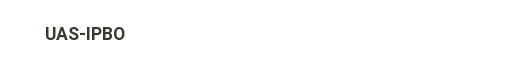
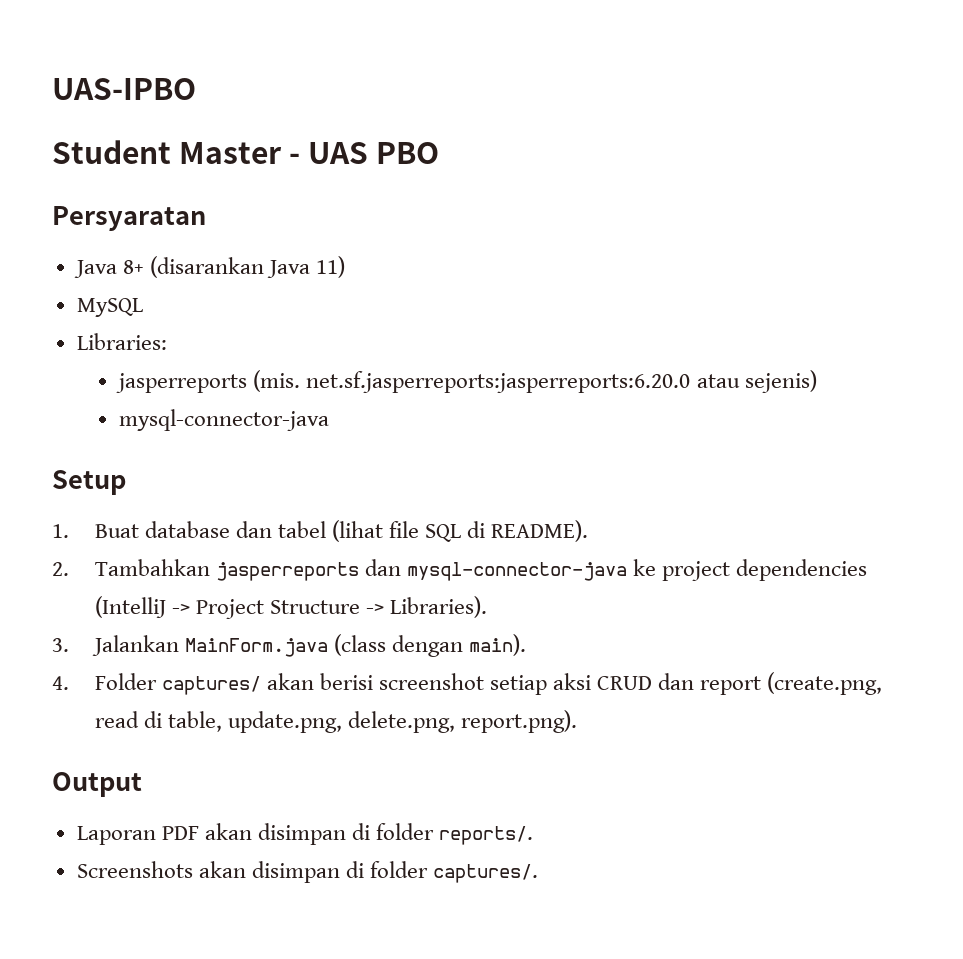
+ Student Master - UAS PBO
+ Persyaratan
+ Java 8+ (disarankan Java 11)
+ MySQL
+ Libraries:
+ jasperreports (mis. net.sf.jasperreports:jasperreports:6.20.0 atau sejenis)
+ mysql-connector-java
+ Setup
+ 1. Buat database dan tabel (lihat file SQL di README).
+ 2. Tambahkan jasperreports dan mysql-connector-java ke project dependencies (IntelliJ -> Project Structure -> Libraries).
+ 3. Jalankan MainForm.java (class dengan main).
+ 4. Folder captures/ akan berisi screenshot setiap aksi CRUD dan report (create.png, read di table, update.png, delete.png, report.png).
+ Output
+ Laporan PDF akan disimpan di folder reports/.
+ Screenshots akan disimpan di folder captures/.

